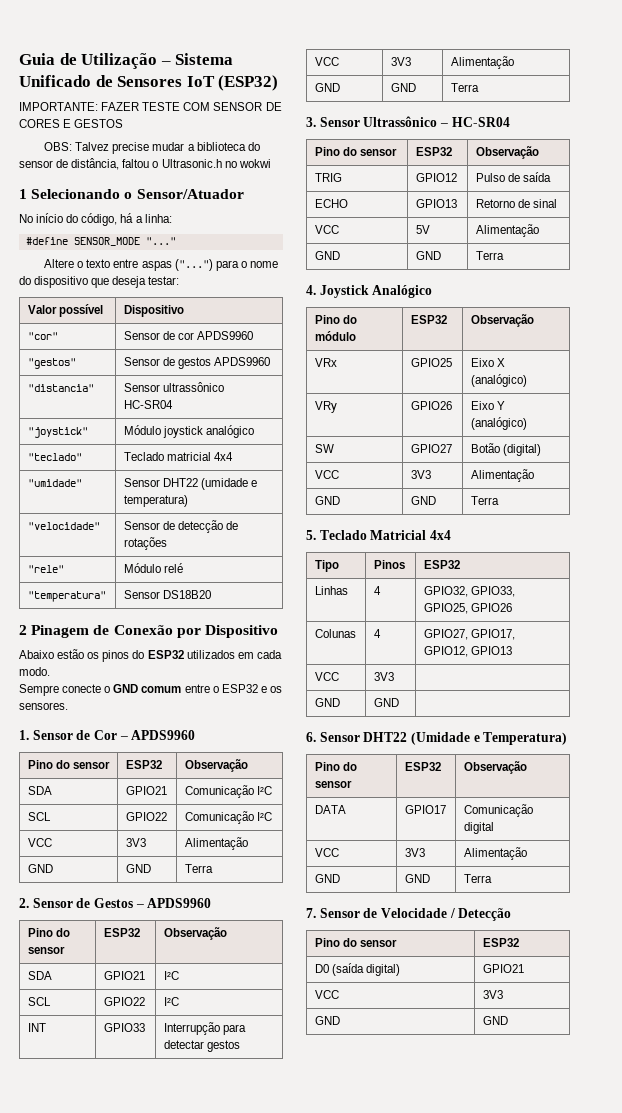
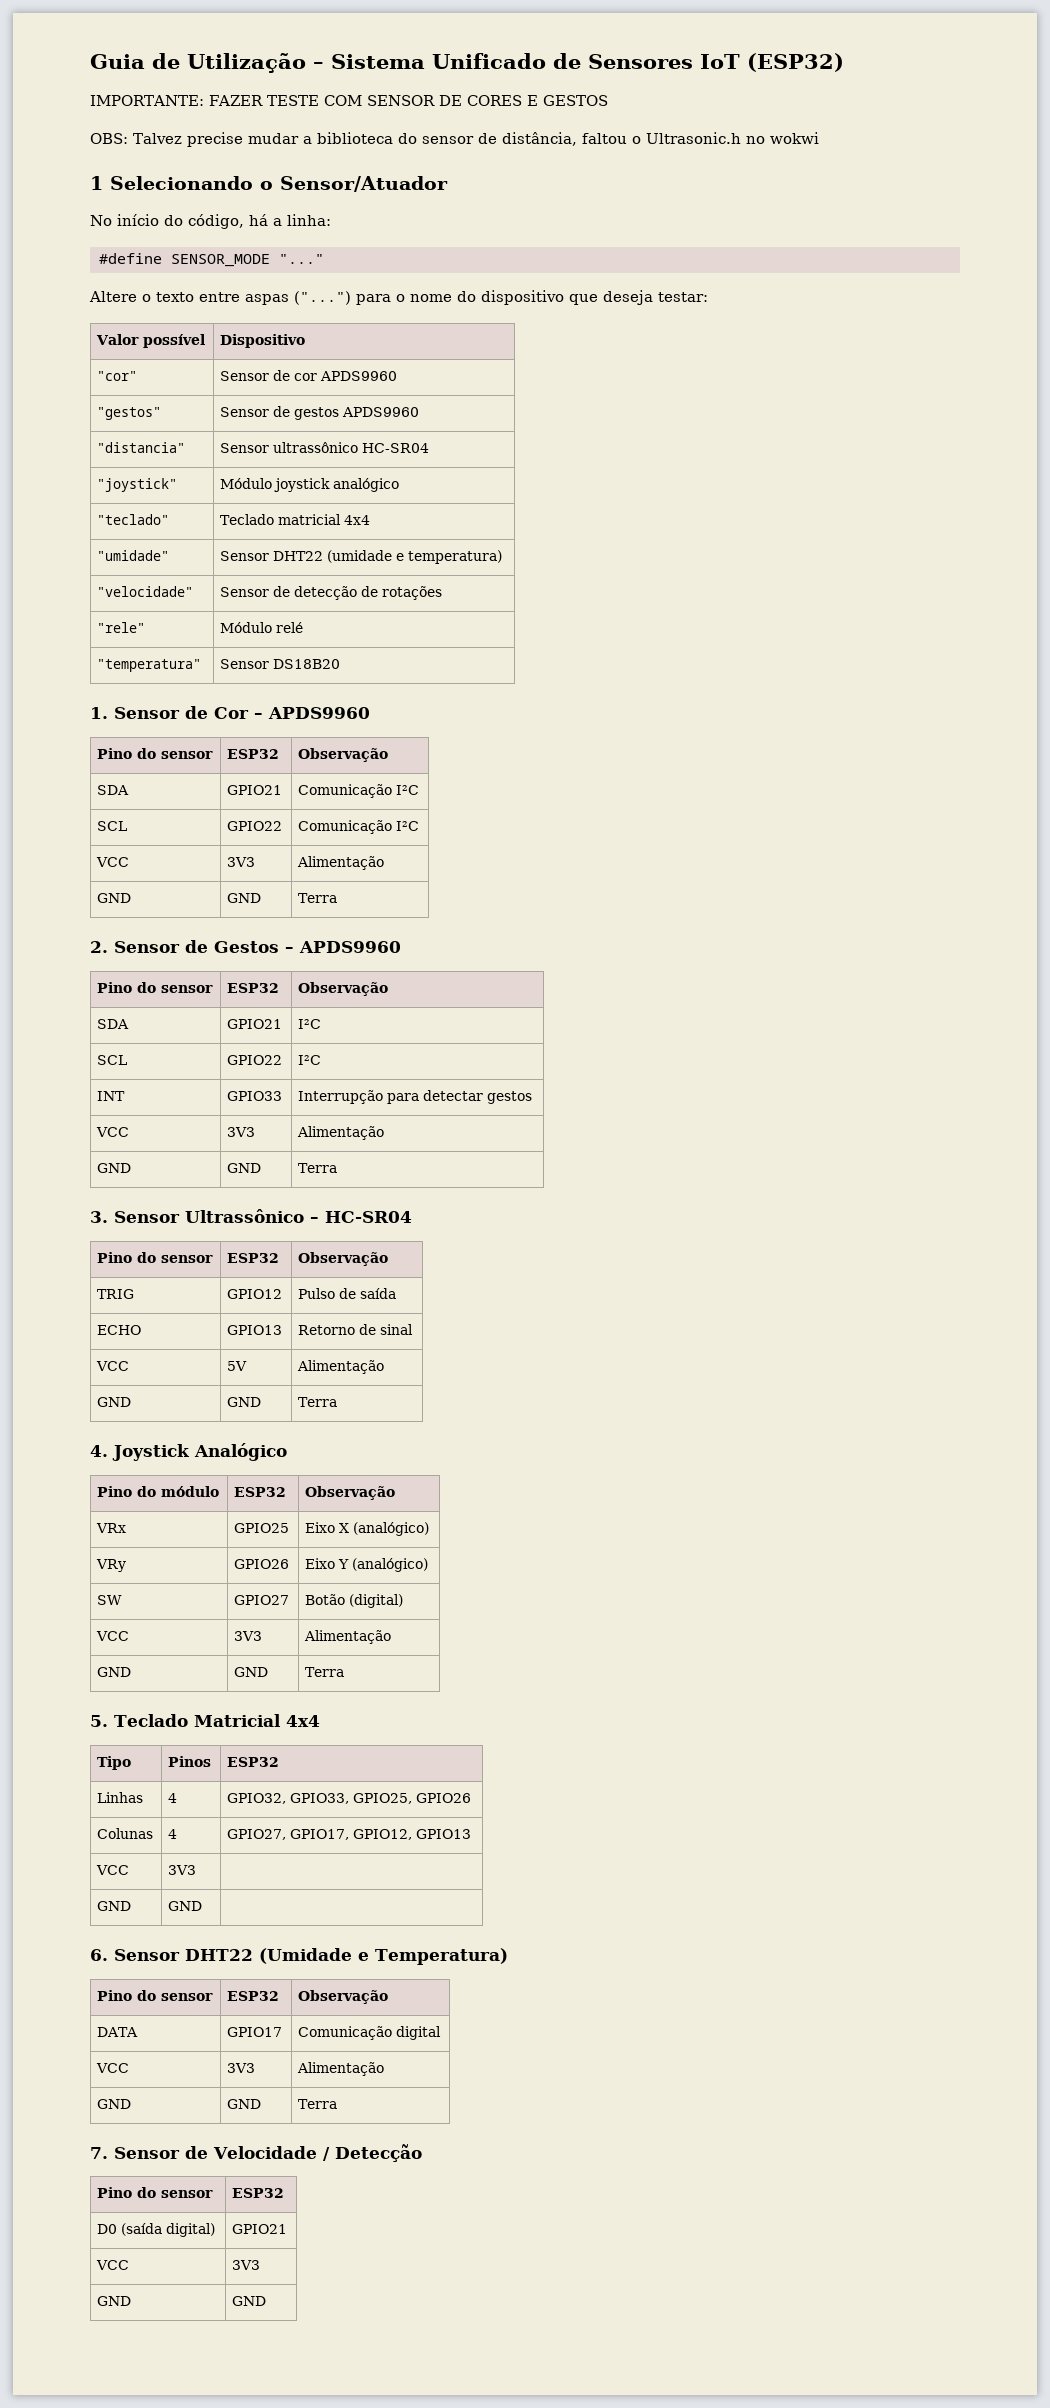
- 2 Pinagem de Conexão por Dispositivo
- Abaixo estão os pinos do ESP32 utilizados em cada modo.
- Sempre conecte o GND comum entre o ESP32 e os sensores.

